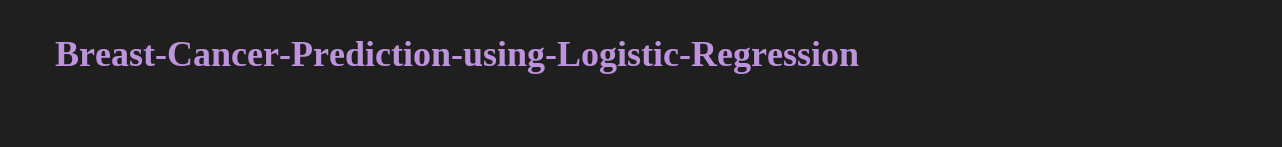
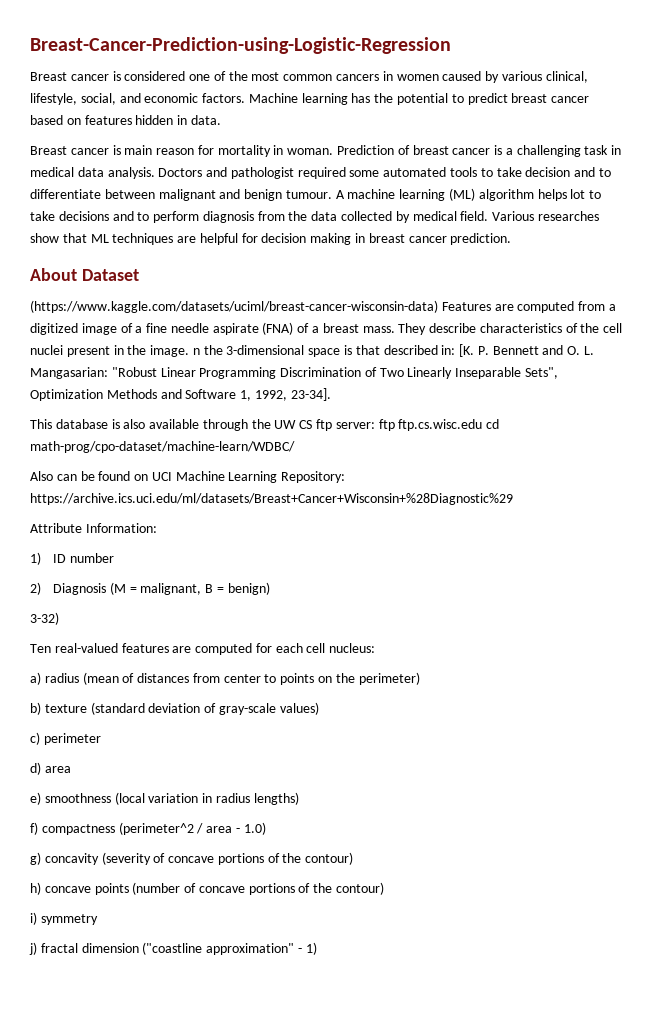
+ Breast cancer is considered one of the most common cancers in women caused by various clinical, lifestyle, social, and economic factors. Machine learning has the potential to predict breast cancer based on features hidden in data.
+ Breast cancer is main reason for mortality in woman. Prediction of breast cancer is a challenging task in medical data analysis. Doctors and pathologist required some automated tools to take decision and to differentiate between malignant and benign tumour. A machine learning (ML) algorithm helps lot to take decisions and to perform diagnosis from the data collected by medical field. Various researches show that ML techniques are helpful for decision making in breast cancer prediction.
+ About Dataset
+ (https://www.kaggle.com/datasets/uciml/breast-cancer-wisconsin-data) Features are computed from a digitized image of a fine needle aspirate (FNA) of a breast mass. They describe characteristics of the cell nuclei present in the image. n the 3-dimensional space is that described in: [K. P. Bennett and O. L. Mangasarian: "Robust Linear Programming Discrimination of Two Linearly Inseparable Sets", Optimization Methods and Software 1, 1992, 23-34].
+ This database is also available through the UW CS ftp server: ftp ftp.cs.wisc.edu cd math-prog/cpo-dataset/machine-learn/WDBC/
+ Also can be found on UCI Machine Learning Repository: https://archive.ics.uci.edu/ml/datasets/Breast+Cancer+Wisconsin+%28Diagnostic%29
+ Attribute Information:
+ 1) ID number
+ 2) Diagnosis (M = malignant, B = benign)
+ 3-32)
+ Ten real-valued features are computed for each cell nucleus:
+ a) radius (mean of distances from center to points on the perimeter)
+ b) texture (standard deviation of gray-scale values)
+ c) perimeter
+ d) area
+ e) smoothness (local variation in radius lengths)
+ f) compactness (perimeter^2 / area - 1.0)
+ g) concavity (severity of concave portions of the contour)
+ h) concave points (number of concave portions of the contour)
+ i) symmetry
+ j) fractal dimension ("coastline approximation" - 1)

